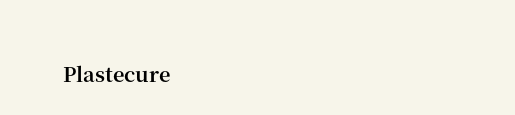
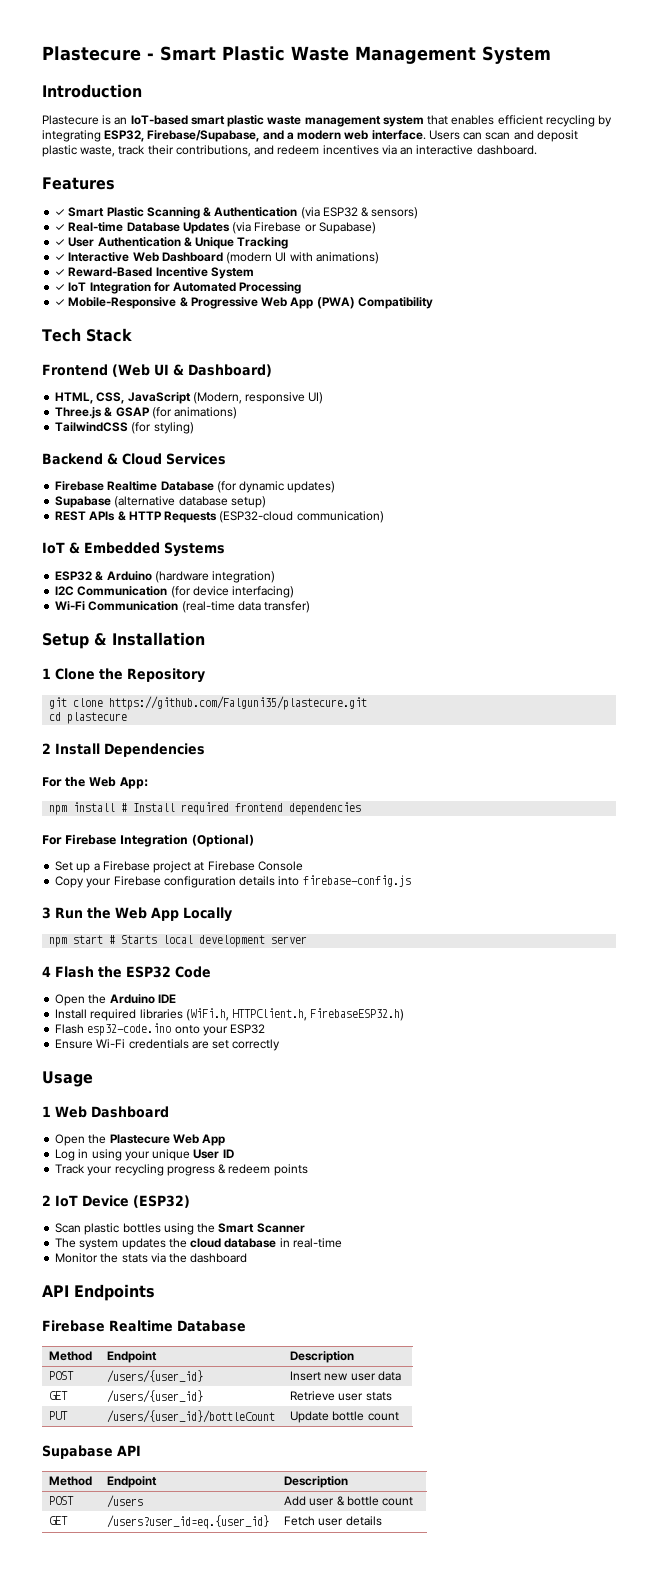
- Plastecure
+ Plastecure - Smart Plastic Waste Management System
+ Introduction
+ Plastecure is an IoT-based smart plastic waste management system that enables efficient recycling by integrating ESP32, Firebase/Supabase, and a modern web interface. Users can scan and deposit plastic waste, track their contributions, and redeem incentives via an interactive dashboard.
+ Features
+ ✓ Smart Plastic Scanning & Authentication (via ESP32 & sensors)
+ ✓ Real-time Database Updates (via Firebase or Supabase)
+ ✓ User Authentication & Unique Tracking
+ ✓ Interactive Web Dashboard (modern UI with animations)
+ ✓ Reward-Based Incentive System
+ ✓ IoT Integration for Automated Processing
+ ✓ Mobile-Responsive & Progressive Web App (PWA) Compatibility
+ Tech Stack
+ Frontend (Web UI & Dashboard)
+ HTML, CSS, JavaScript (Modern, responsive UI)
+ Three.js & GSAP (for animations)
+ TailwindCSS (for styling)
+ Backend & Cloud Services
+ Firebase Realtime Database (for dynamic updates)
+ Supabase (alternative database setup)
+ REST APIs & HTTP Requests (ESP32-cloud communication)
+ IoT & Embedded Systems
+ ESP32 & Arduino (hardware integration)
+ I2C Communication (for device interfacing)
+ Wi-Fi Communication (real-time data transfer)
+ Setup & Installation
+ 1 Clone the Repository
+ git clone https://github.com/Falguni35/plastecure.git
+ cd plastecure
+ 2 Install Dependencies
+ For the Web App:
+ npm install # Install required frontend dependencies
+ For Firebase Integration (Optional)
+ Set up a Firebase project at Firebase Console
+ Copy your Firebase configuration details into firebase-config.js
+ 3 Run the Web App Locally
+ npm start # Starts local development server
+ 4 Flash the ESP32 Code
+ Open the Arduino IDE
+ Install required libraries (WiFi.h, HTTPClient.h, FirebaseESP32.h)
+ Flash esp32-code.ino onto your ESP32
+ Ensure Wi-Fi credentials are set correctly
+ Usage
+ 1 Web Dashboard
+ Open the Plastecure Web App
+ Log in using your unique User ID
+ Track your recycling progress & redeem points
+ 2 IoT Device (ESP32)
+ Scan plastic bottles using the Smart Scanner
+ The system updates the cloud database in real-time
+ Monitor the stats via the dashboard
+ API Endpoints
+ Firebase Realtime Database
+ Method | Endpoint | Description
+ POST | /users/{user_id} | Insert new user data
+ GET | /users/{user_id} | Retrieve user stats
+ PUT | /users/{user_id}/bottleCount | Update bottle count
+ Supabase API
+ Method | Endpoint | Description
+ POST | /users | Add user & bottle count
+ GET | /users?user_id=eq.{user_id} | Fetch user details

